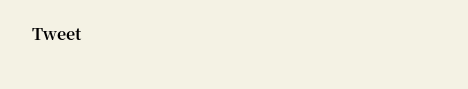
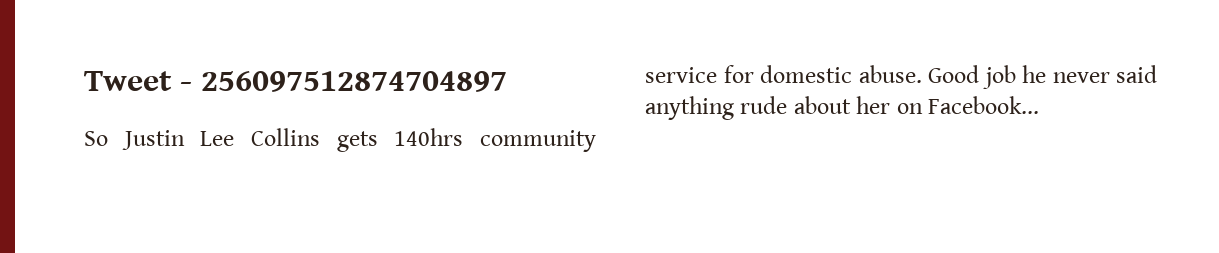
- Tweet
+ Tweet - 256097512874704897
+ So Justin Lee Collins gets 140hrs community service for domestic abuse. Good job he never said anything rude about her on Facebook...

